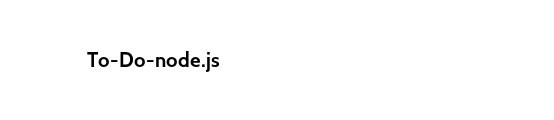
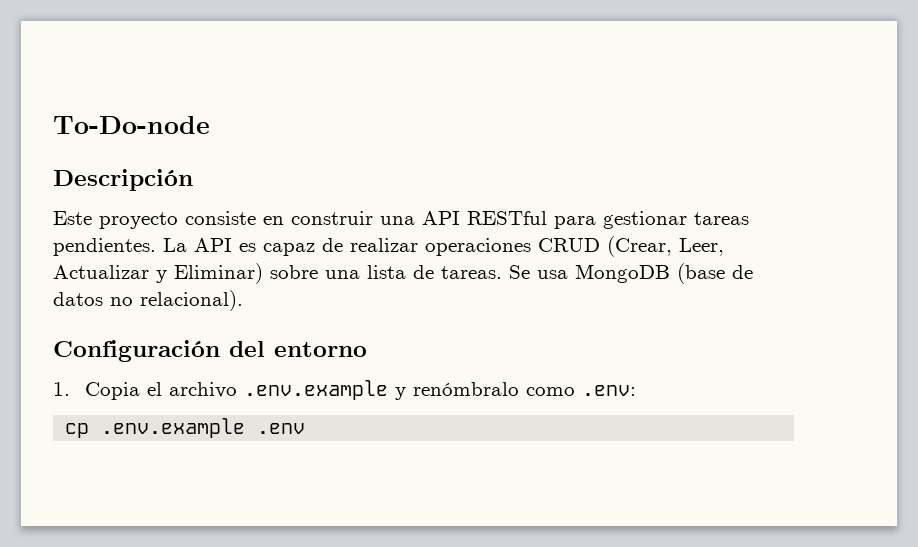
- To-Do-node.js
+ To-Do-node
+ Descripción
+ Este proyecto consiste en construir una API RESTful para gestionar tareas pendientes. La API es capaz de realizar operaciones CRUD (Crear, Leer, Actualizar y Eliminar) sobre una lista de tareas. Se usa MongoDB (base de datos no relacional).
+ Configuración del entorno
+ 1. Copia el archivo .env.example y renómbralo como .env:
+ cp .env.example .env

